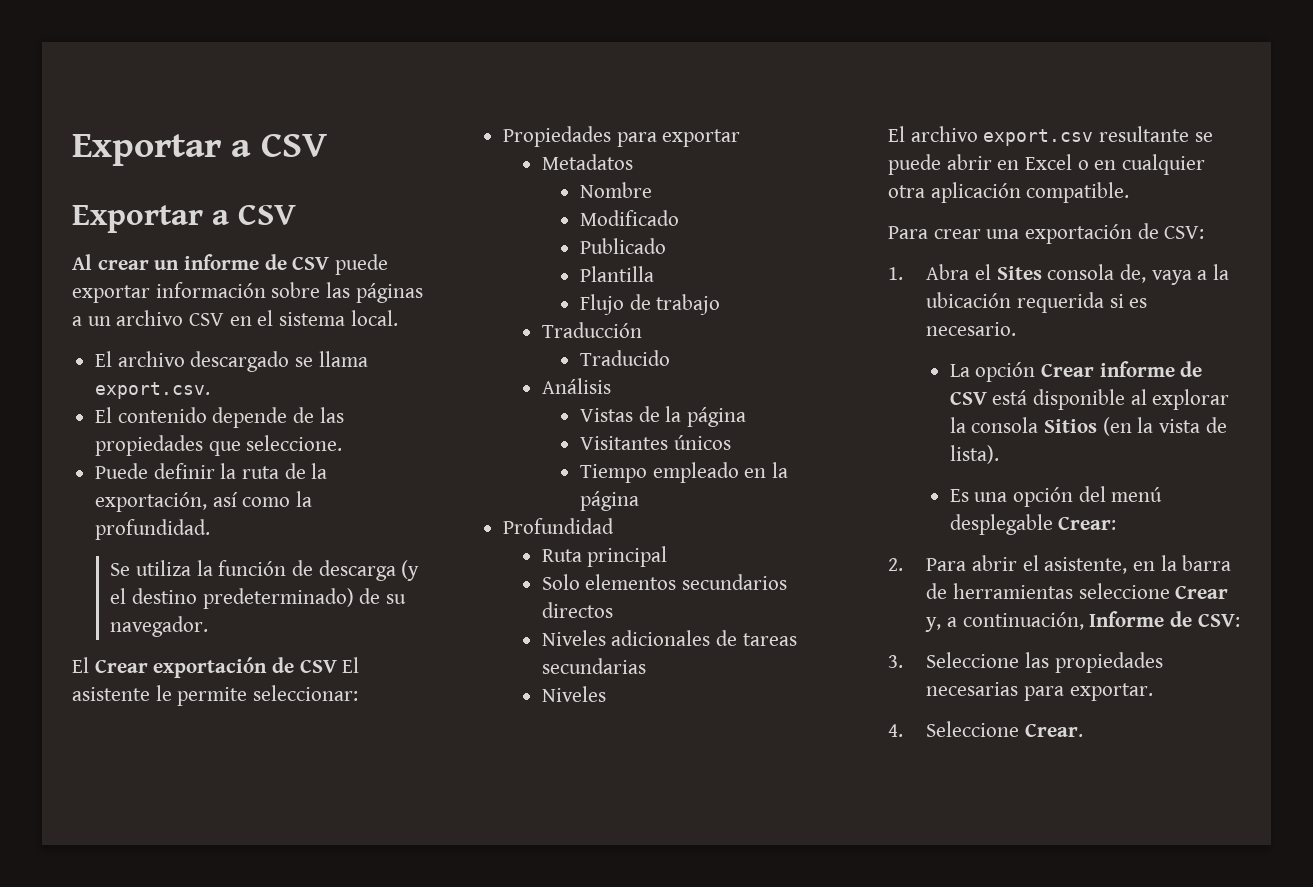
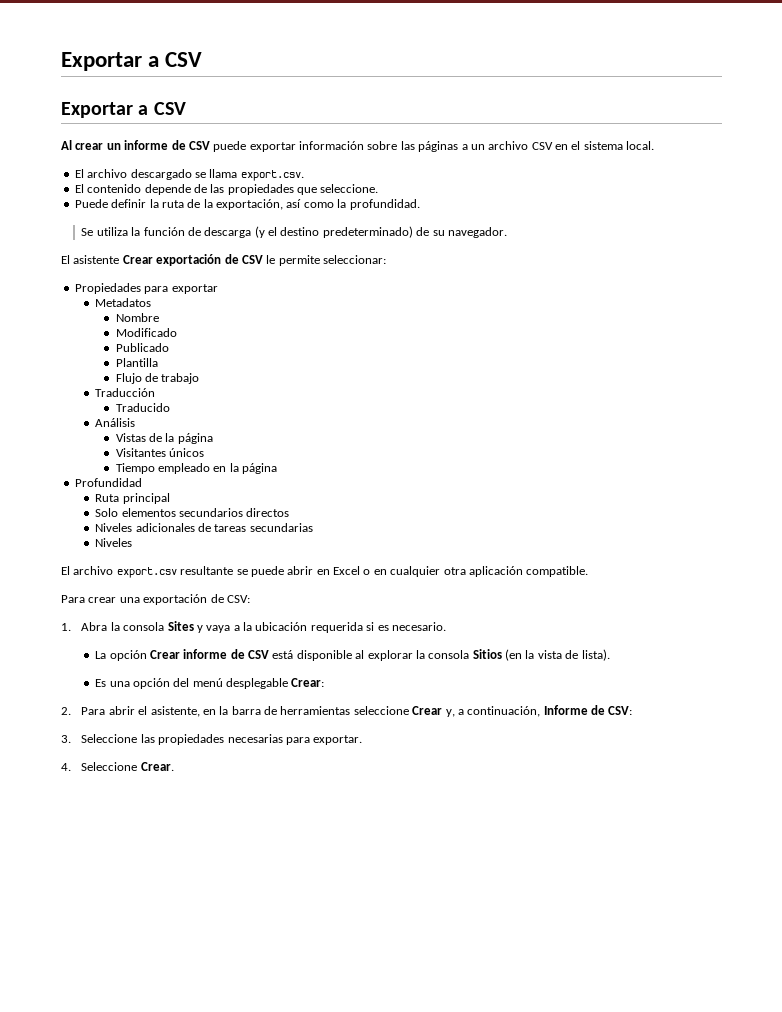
- El Crear exportación de CSV El asistente le permite seleccionar:
+ El asistente Crear exportación de CSV le permite seleccionar:
- 1. Abra el Sites consola de, vaya a la ubicación requerida si es necesario.
+ 1. Abra la consola Sites y vaya a la ubicación requerida si es necesario.

